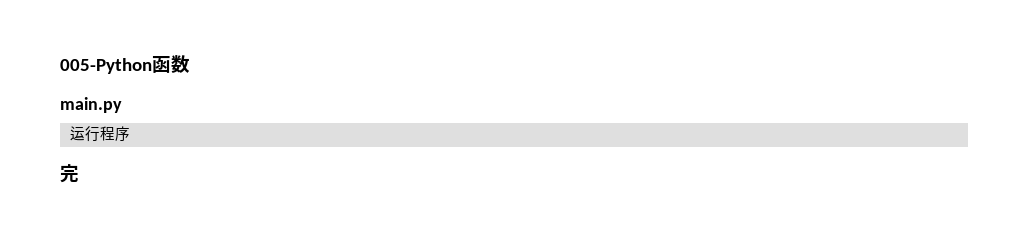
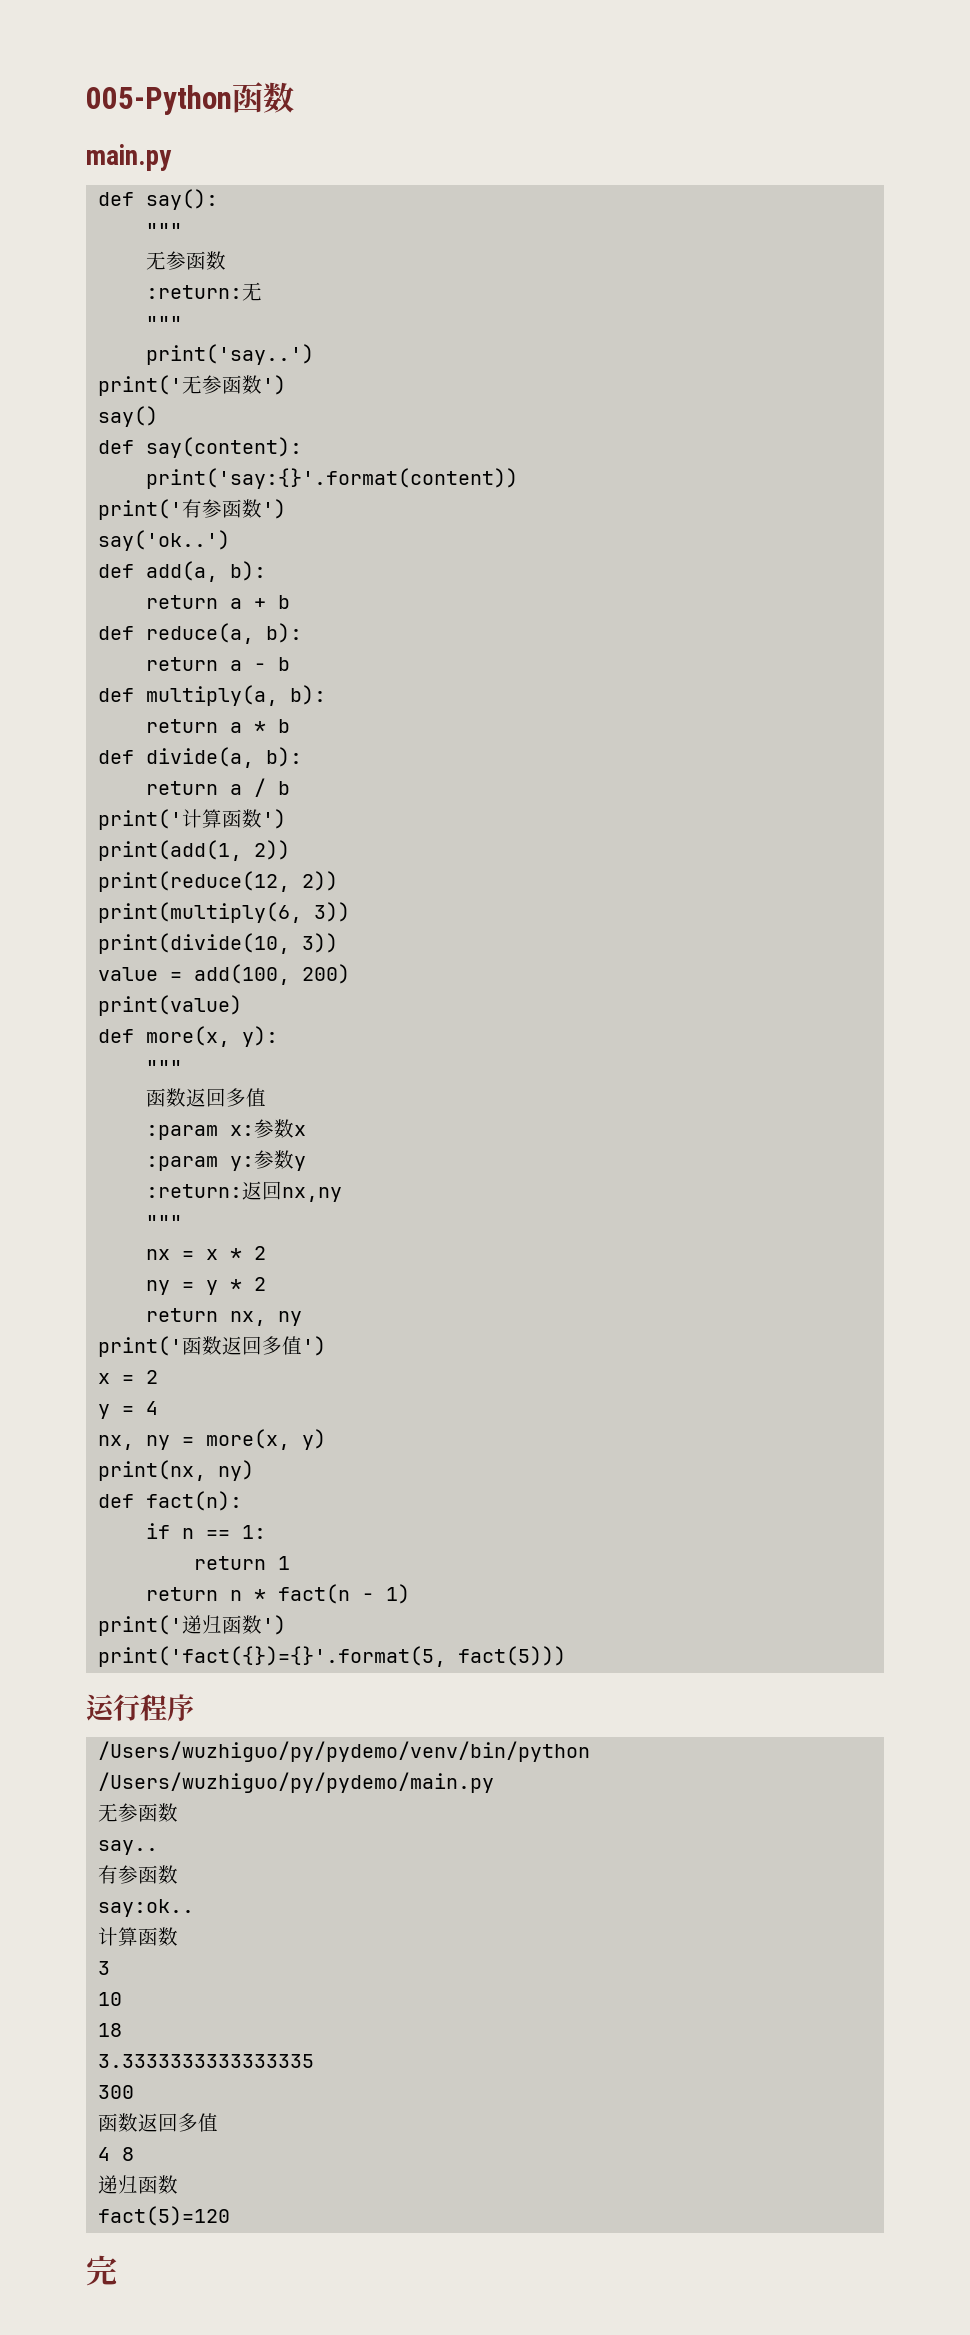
+ def say():
+ """
+ 无参函数
+ :return:无
+ """
+ print('say..')
+ print('无参函数')
+ say()
+ def say(content):
+ print('say:{}'.format(content))
+ print('有参函数')
+ say('ok..')
+ def add(a, b):
+ return a + b
+ def reduce(a, b):
+ return a - b
+ def multiply(a, b):
+ return a * b
+ def divide(a, b):
+ return a / b
+ print('计算函数')
+ print(add(1, 2))
+ print(reduce(12, 2))
+ print(multiply(6, 3))
+ print(divide(10, 3))
+ value = add(100, 200)
+ print(value)
+ def more(x, y):
+ """
+ 函数返回多值
+ :param x:参数x
+ :param y:参数y
+ :return:返回nx,ny
+ """
+ nx = x * 2
+ ny = y * 2
+ return nx, ny
+ print('函数返回多值')
+ x = 2
+ y = 4
+ nx, ny = more(x, y)
+ print(nx, ny)
+ def fact(n):
+ if n == 1:
+ return 1
+ return n * fact(n - 1)
+ print('递归函数')
+ print('fact({})={}'.format(5, fact(5)))
  运行程序
+ /Users/wuzhiguo/py/pydemo/venv/bin/python /Users/wuzhiguo/py/pydemo/main.py
+ 无参函数
+ say..
+ 有参函数
+ say:ok..
+ 计算函数
+ 3
+ 10
+ 18
+ 3.3333333333333335
+ 300
+ 函数返回多值
+ 4 8
+ 递归函数
+ fact(5)=120

